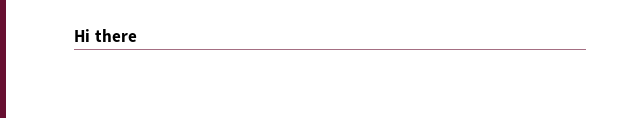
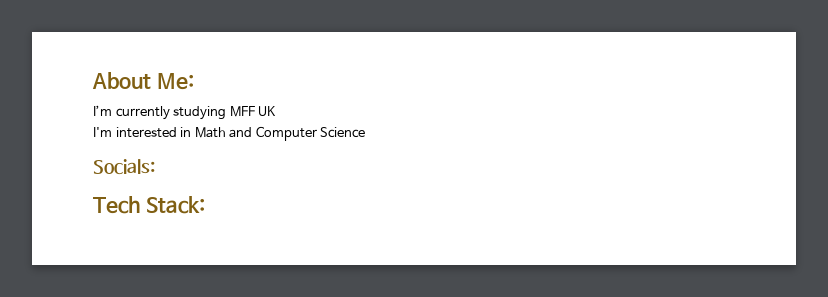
- Hi there
+ About Me:
+ I’m currently studying MFF UK
+ I'm interested in Math and Computer Science
+ Socials:
+ Tech Stack:

